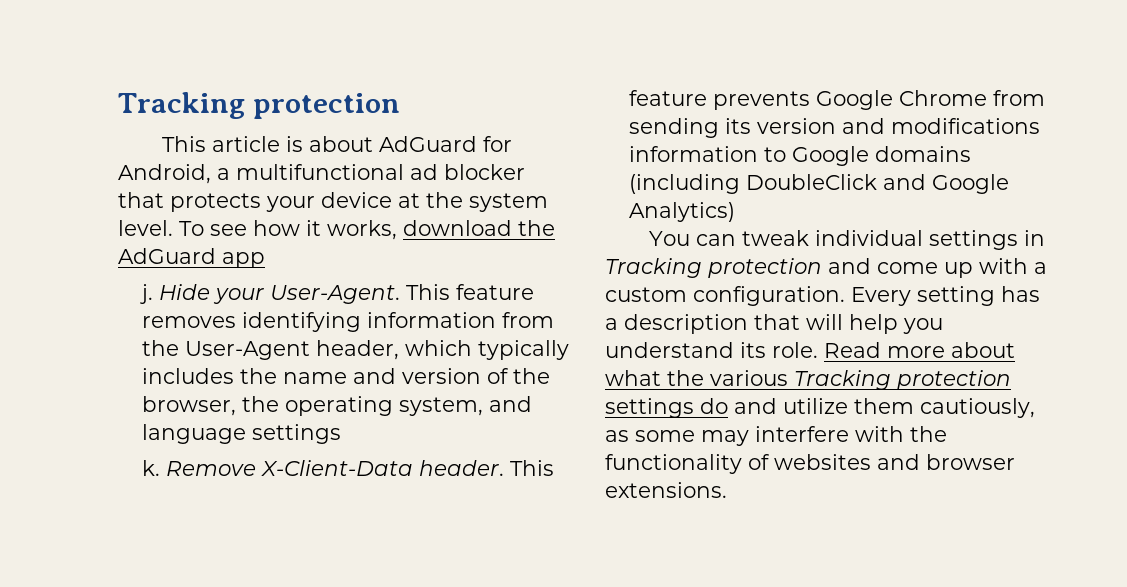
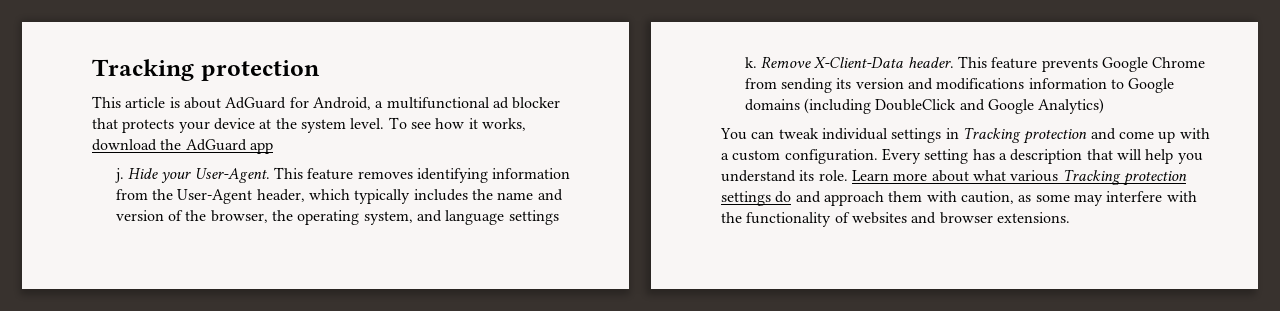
- Read more about what the various Tracking protection settings do and utilize them cautiously, as some may interfere with the functionality of websites and browser extensions.
+ Learn more about what various Tracking protection settings do and approach them with caution, as some may interfere with the functionality of websites and browser extensions.

